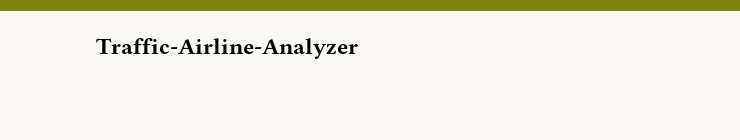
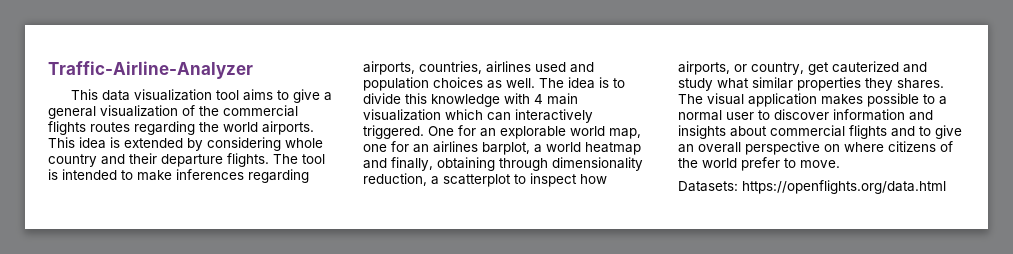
+ This data visualization tool aims to give a general visualization of the commercial flights routes regarding the world airports. This idea is extended by considering whole country and their departure flights. The tool is intended to make inferences regarding airports, countries, airlines used and population choices as well. The idea is to divide this knowledge with 4 main visualization which can interactively triggered. One for an explorable world map, one for an airlines barplot, a world heatmap and finally, obtaining through dimensionality reduction, a scatterplot to inspect how airports, or country, get cauterized and study what similar properties they shares. The visual application makes possible to a normal user to discover information and insights about commercial flights and to give an overall perspective on where citizens of the world prefer to move.
+ Datasets: https://openflights.org/data.html

